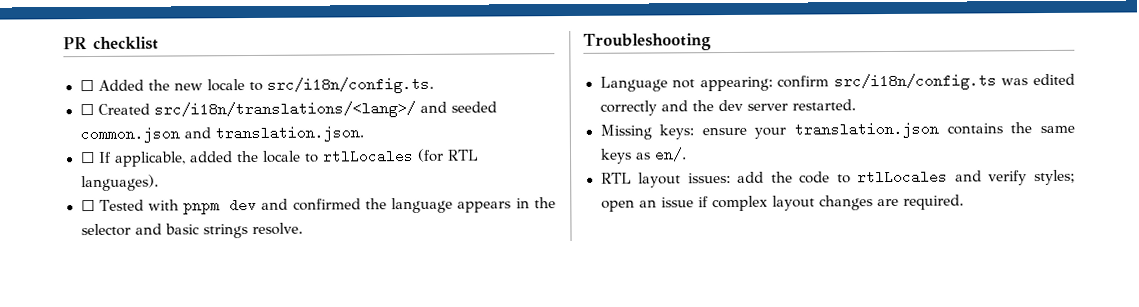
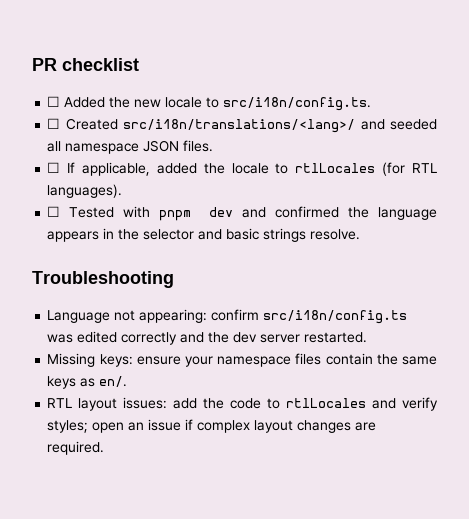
- ☐ Created src/i18n/translations/<lang>/ and seeded common.json and translation.json.
+ ☐ Created src/i18n/translations/<lang>/ and seeded all namespace JSON files.
- Missing keys: ensure your translation.json contains the same keys as en/.
+ Missing keys: ensure your namespace files contain the same keys as en/.

